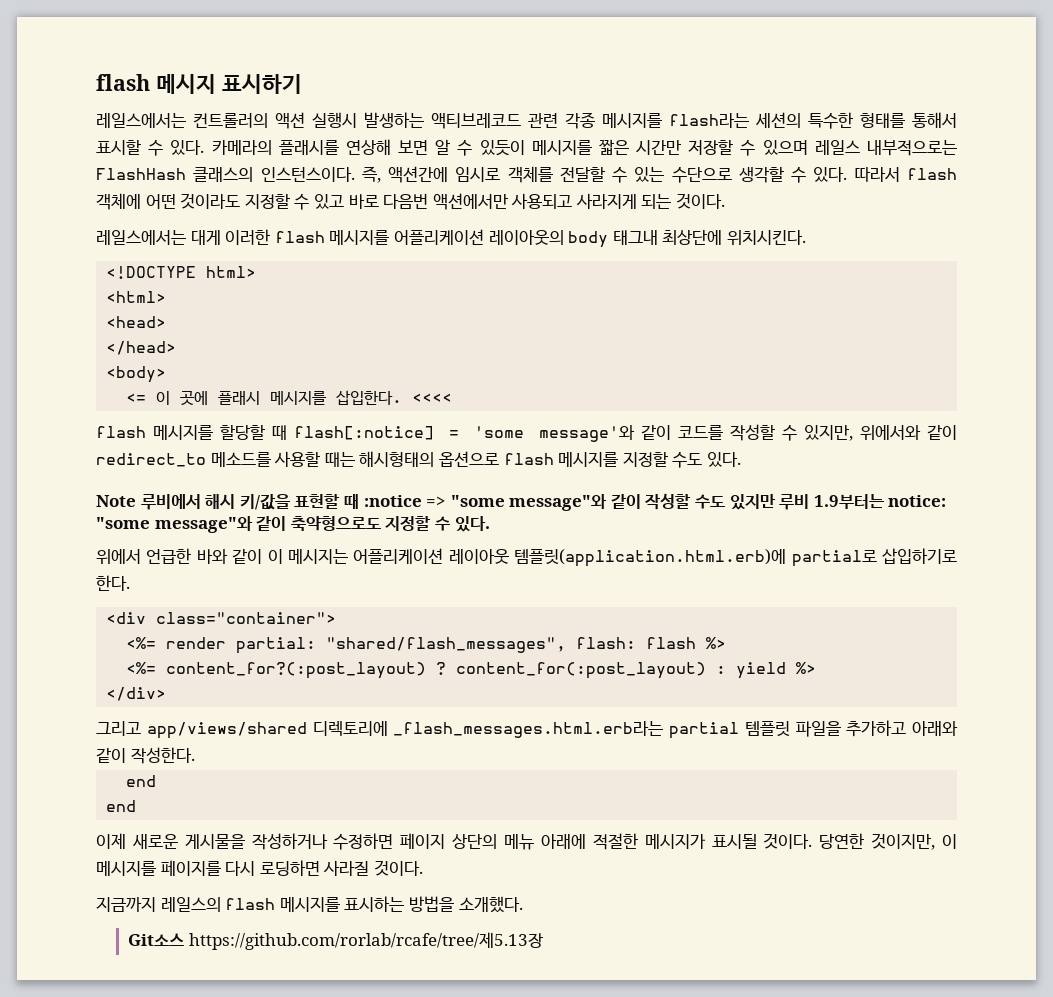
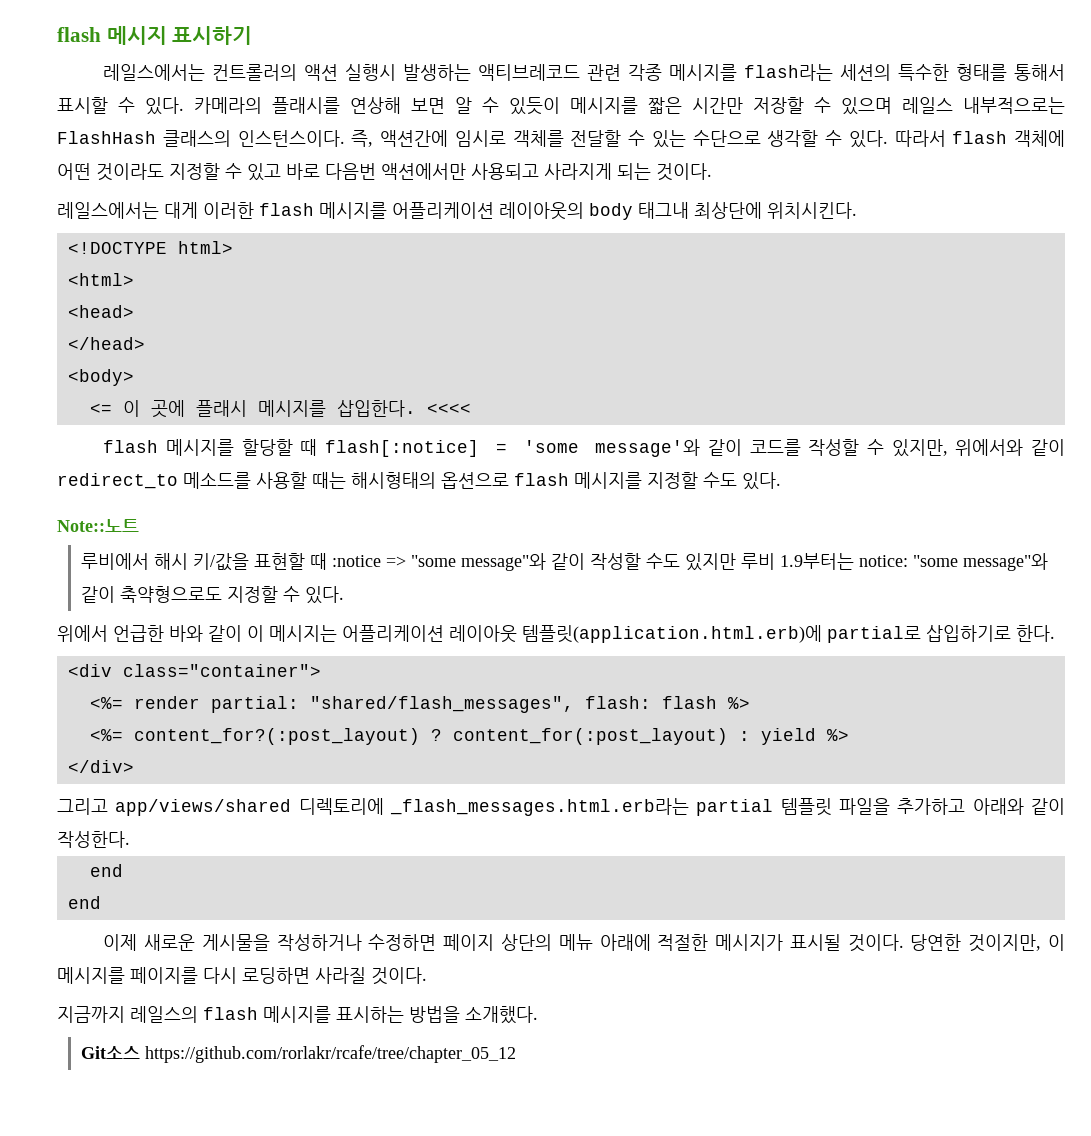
- Note 루비에서 해시 키/값을 표현할 때 :notice => "some message"와 같이 작성할 수도 있지만 루비 1.9부터는 notice: "some message"와 같이 축약형으로도 지정할 수 있다.
+ Note::노트
+ 루비에서 해시 키/값을 표현할 때 :notice => "some message"와 같이 작성할 수도 있지만 루비 1.9부터는 notice: "some message"와 같이 축약형으로도 지정할 수 있다.
- Git소스 https://github.com/rorlab/rcafe/tree/제5.13장
+ Git소스 https://github.com/rorlakr/rcafe/tree/chapter_05_12

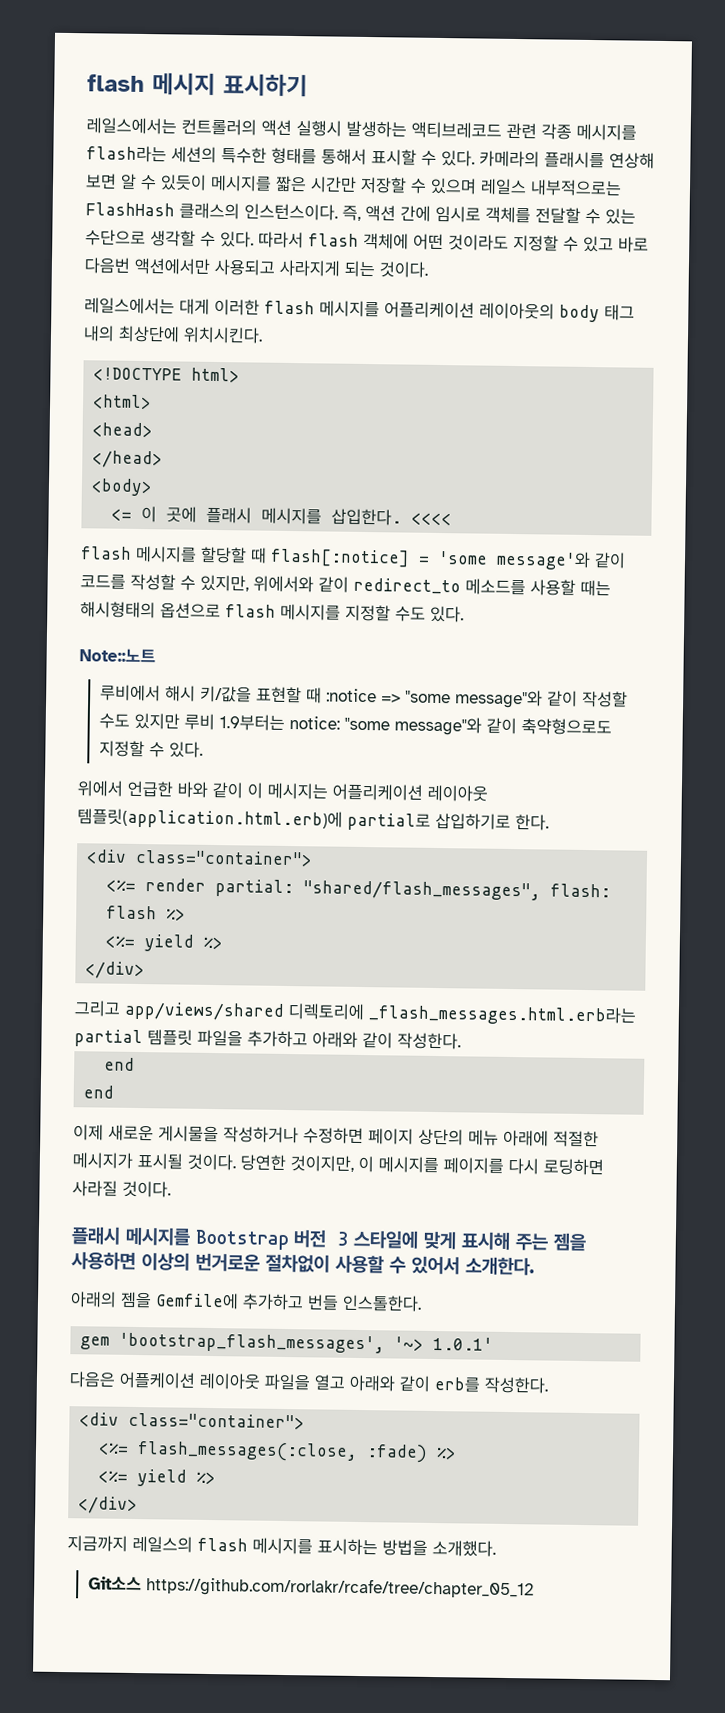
- 즉, 액션간에 임시로 객체를 전달할 수 있는 수단으로 생각할 수 있다.
+ 즉, 액션 간에 임시로 객체를 전달할 수 있는 수단으로 생각할 수 있다.
- 레일스에서는 대게 이러한 flash 메시지를 어플리케이션 레이아웃의 body 태그내 최상단에 위치시킨다.
+ 레일스에서는 대게 이러한 flash 메시지를 어플리케이션 레이아웃의 body 태그 내의 최상단에 위치시킨다.
  <%= render partial: "shared/flash_messages", flash: flash %>
- <%= content_for?(:post_layout) ? content_for(:post_layout) : yield %>
+ <%= yield %>
+ 플래시 메시지를 Bootstrap 버전 3 스타일에 맞게 표시해 주는 젬을 사용하면 이상의 번거로운 절차없이 사용할 수 있어서 소개한다.
+ 아래의 젬을 Gemfile에 추가하고 번들 인스톨한다.
+ gem 'bootstrap_flash_messages', '~> 1.0.1'
+ 다음은 어플케이션 레이아웃 파일을 열고 아래와 같이 erb를 작성한다.
+ <div class="container">
+ <%= flash_messages(:close, :fade) %>
+ <%= yield %>
+ </div>

